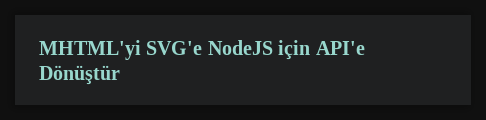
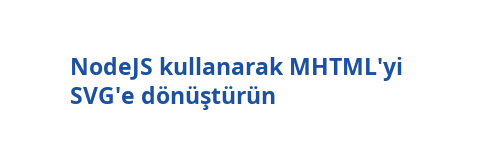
- MHTML'yi SVG'e NodeJS için API'e Dönüştür
+ NodeJS kullanarak MHTML'yi SVG'e dönüştürün

